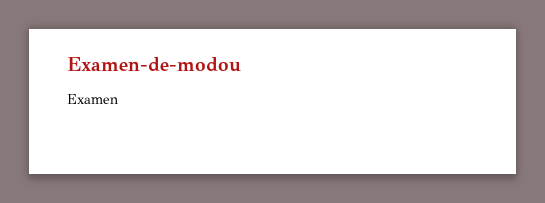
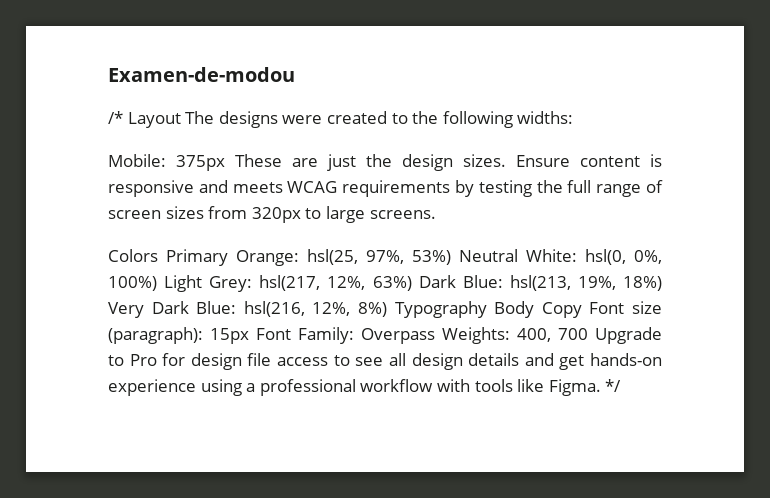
- Examen
+ /* Layout The designs were created to the following widths:
+ Mobile: 375px These are just the design sizes. Ensure content is responsive and meets WCAG requirements by testing the full range of screen sizes from 320px to large screens.
+ Colors Primary Orange: hsl(25, 97%, 53%) Neutral White: hsl(0, 0%, 100%) Light Grey: hsl(217, 12%, 63%) Dark Blue: hsl(213, 19%, 18%) Very Dark Blue: hsl(216, 12%, 8%) Typography Body Copy Font size (paragraph): 15px Font Family: Overpass Weights: 400, 700 Upgrade to Pro for design file access to see all design details and get hands-on experience using a professional workflow with tools like Figma. */

